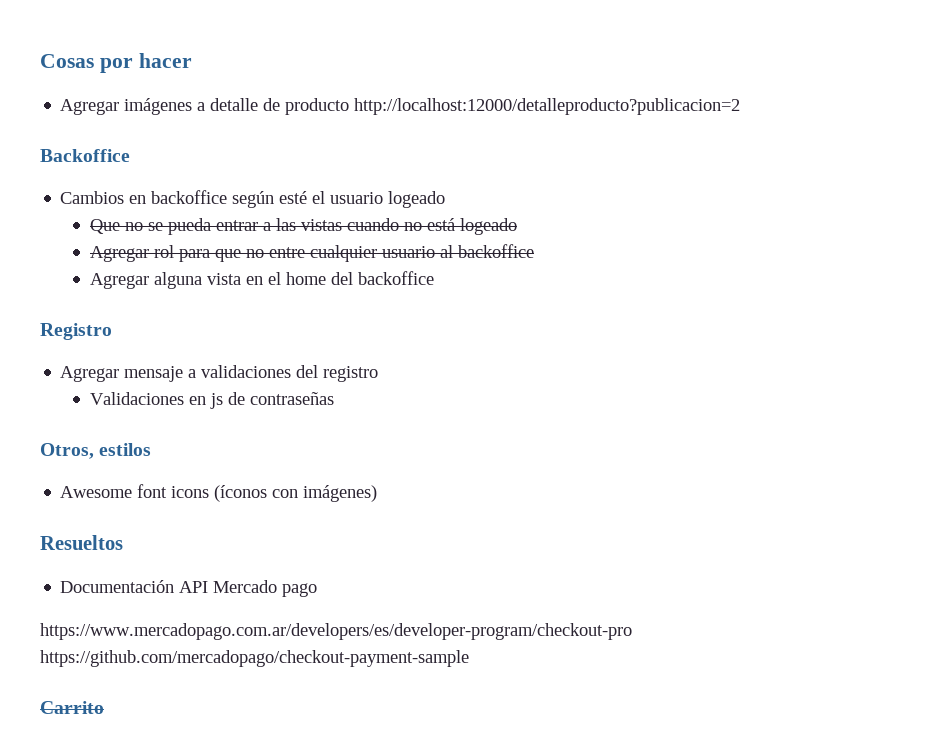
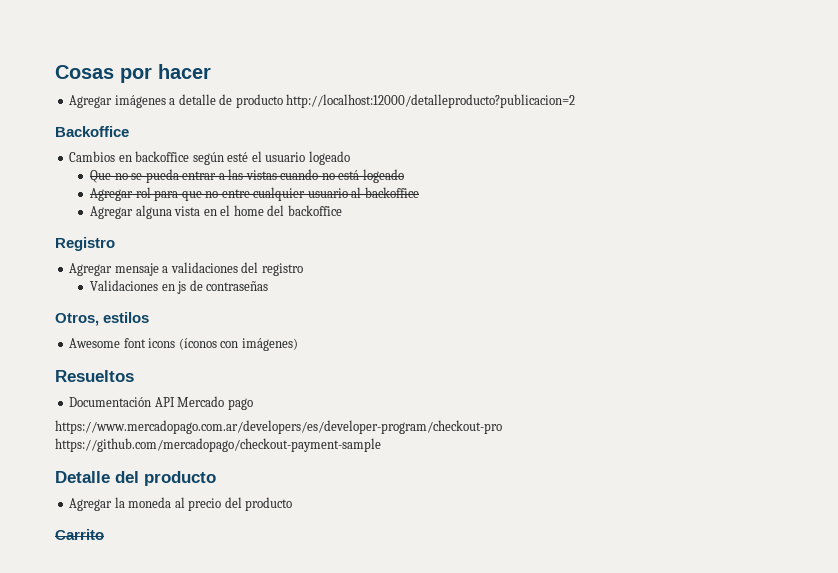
+ Detalle del producto
+ Agregar la moneda al precio del producto

